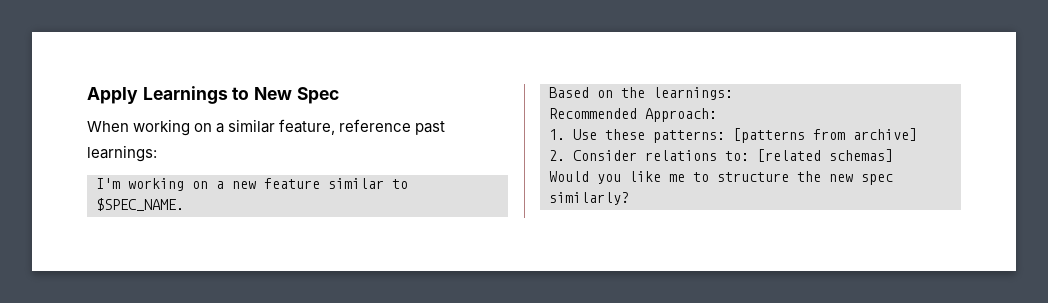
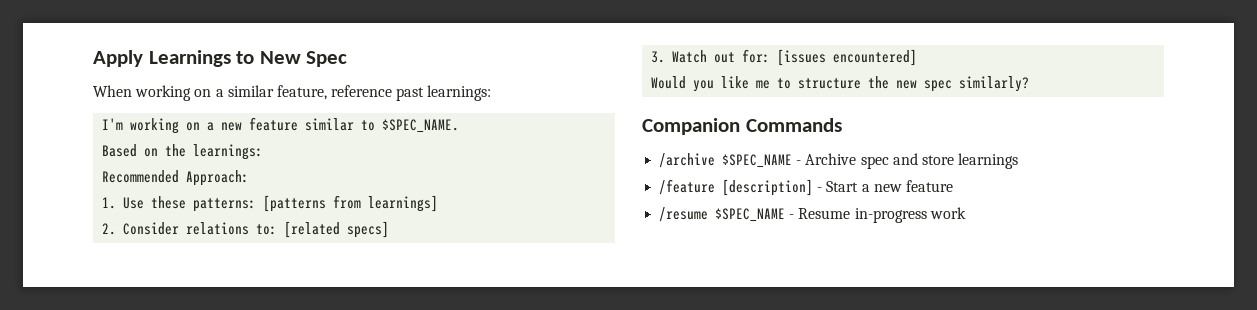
- 1. Use these patterns: [patterns from archive]
+ 1. Use these patterns: [patterns from learnings]
- 2. Consider relations to: [related schemas]
+ 2. Consider relations to: [related specs]
+ 3. Watch out for: [issues encountered]
+ Companion Commands
+ /archive $SPEC_NAME - Archive spec and store learnings
+ /feature [description] - Start a new feature
+ /resume $SPEC_NAME - Resume in-progress work

